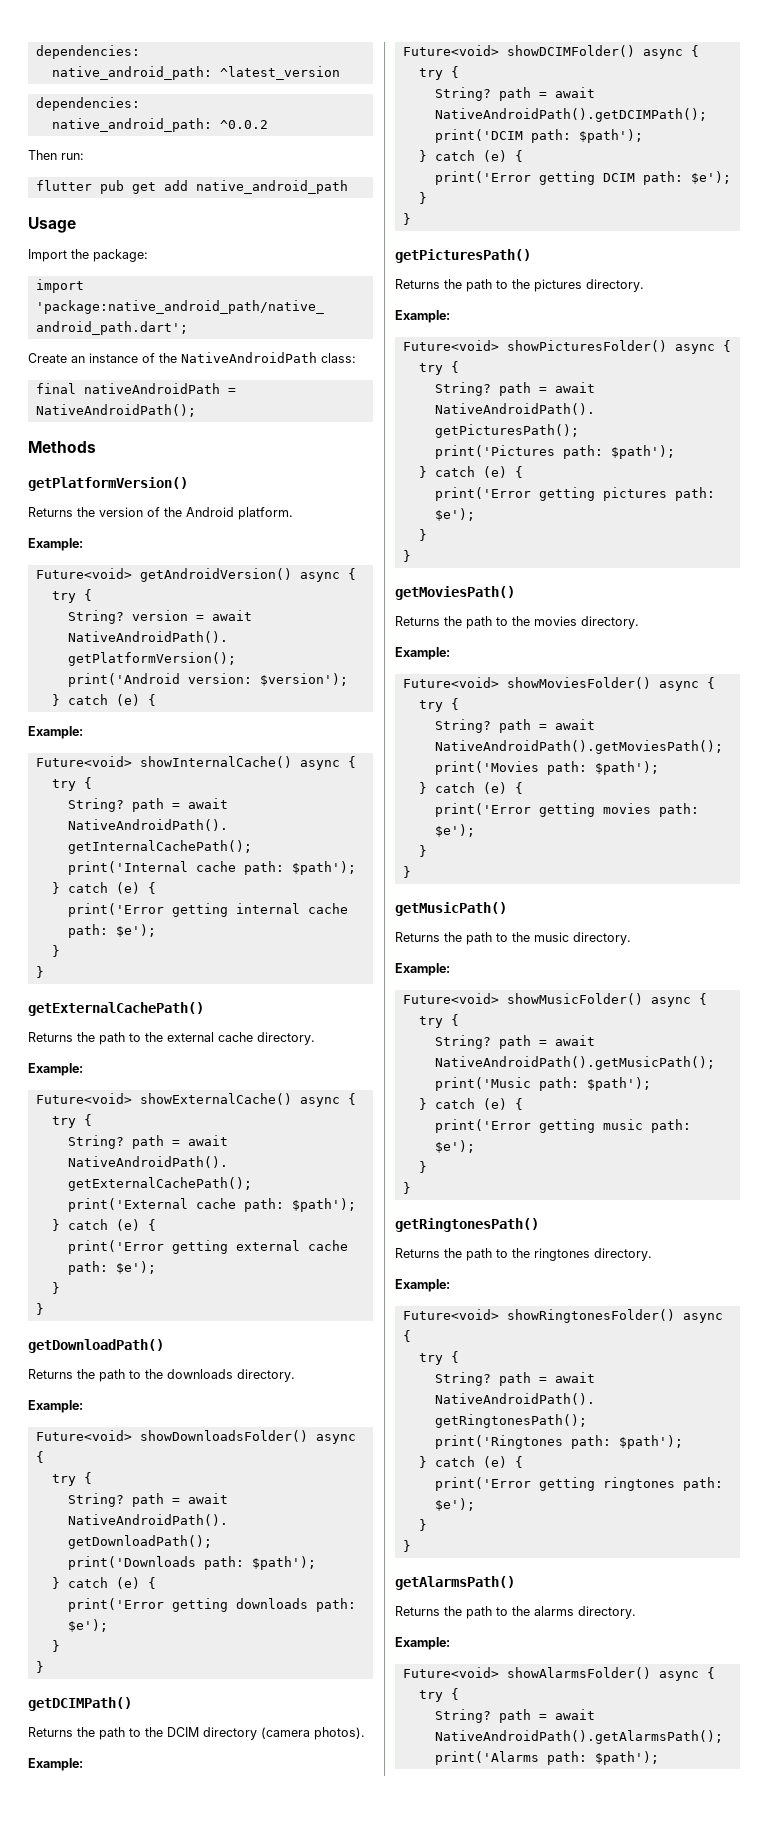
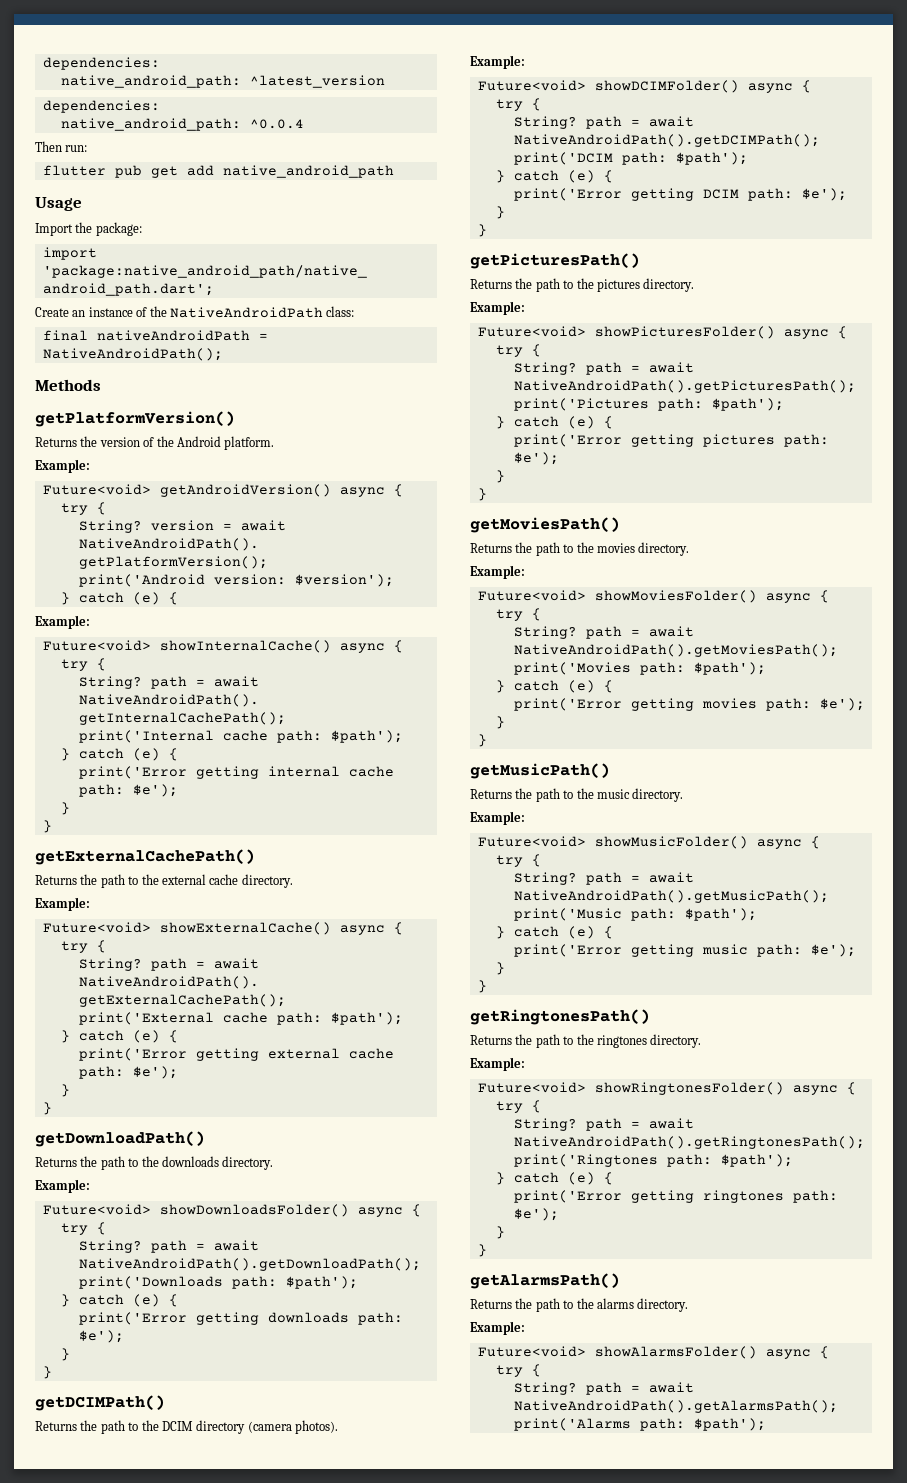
- native_android_path: ^0.0.2
+ native_android_path: ^0.0.4

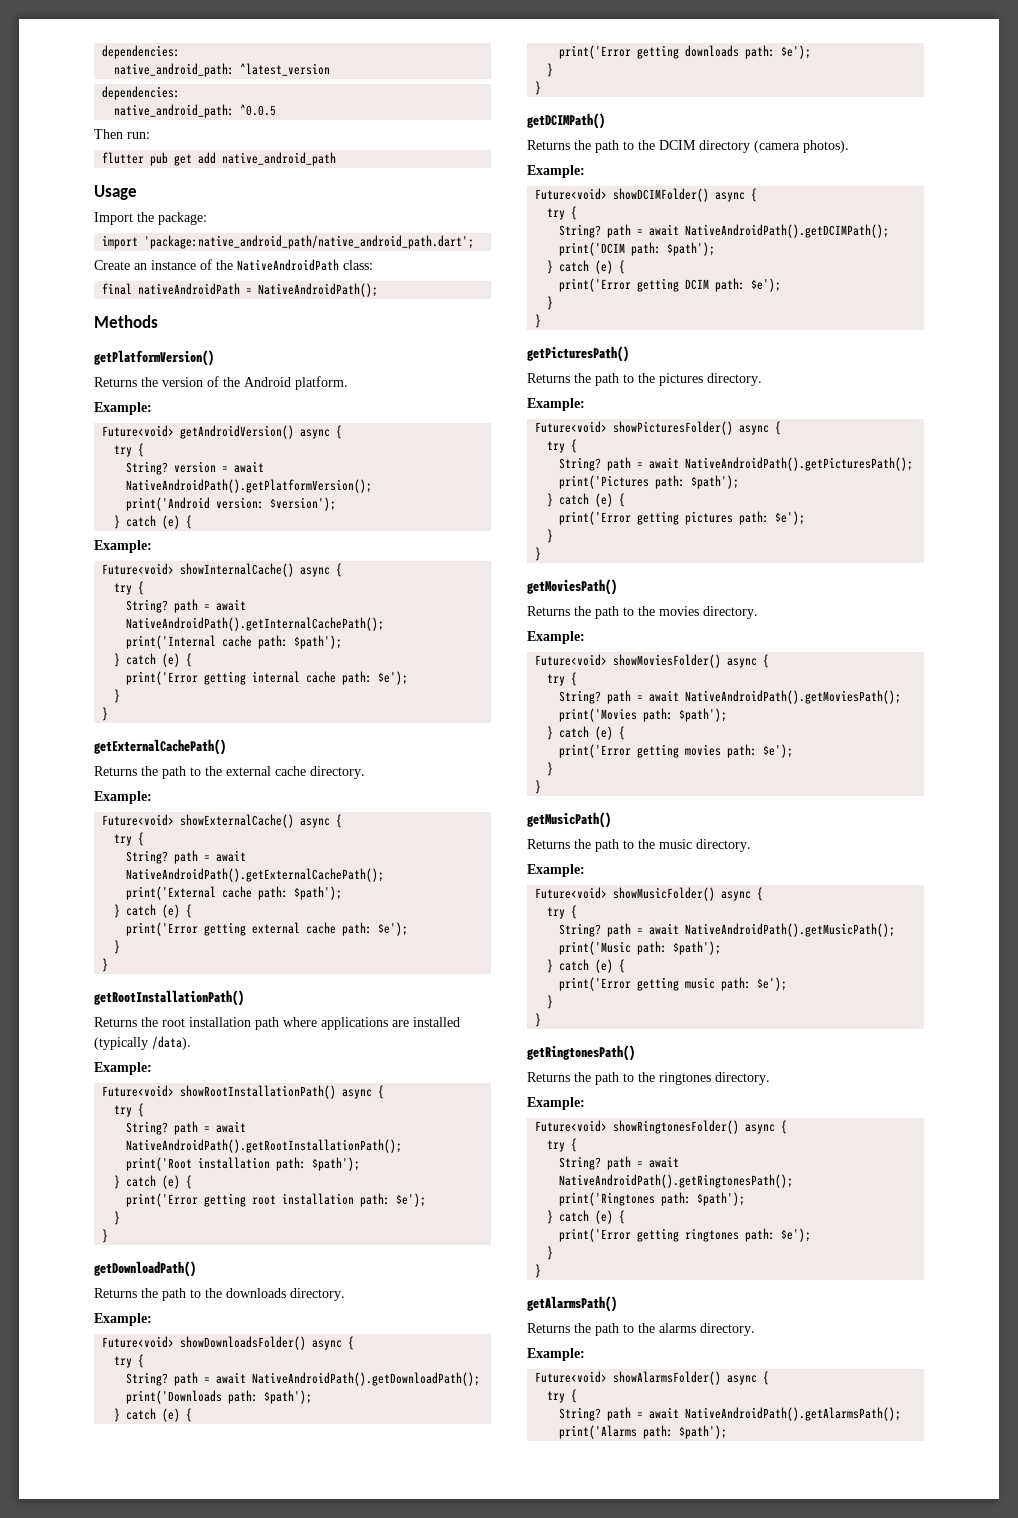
- native_android_path: ^0.0.4
+ native_android_path: ^0.0.5
+ getRootInstallationPath()
+ Returns the root installation path where applications are installed (typically /data).
+ Example:
+ Future<void> showRootInstallationPath() async {
+ try {
+ String? path = await NativeAndroidPath().getRootInstallationPath();
+ print('Root installation path: $path');
+ } catch (e) {
+ print('Error getting root installation path: $e');
+ }
+ }

